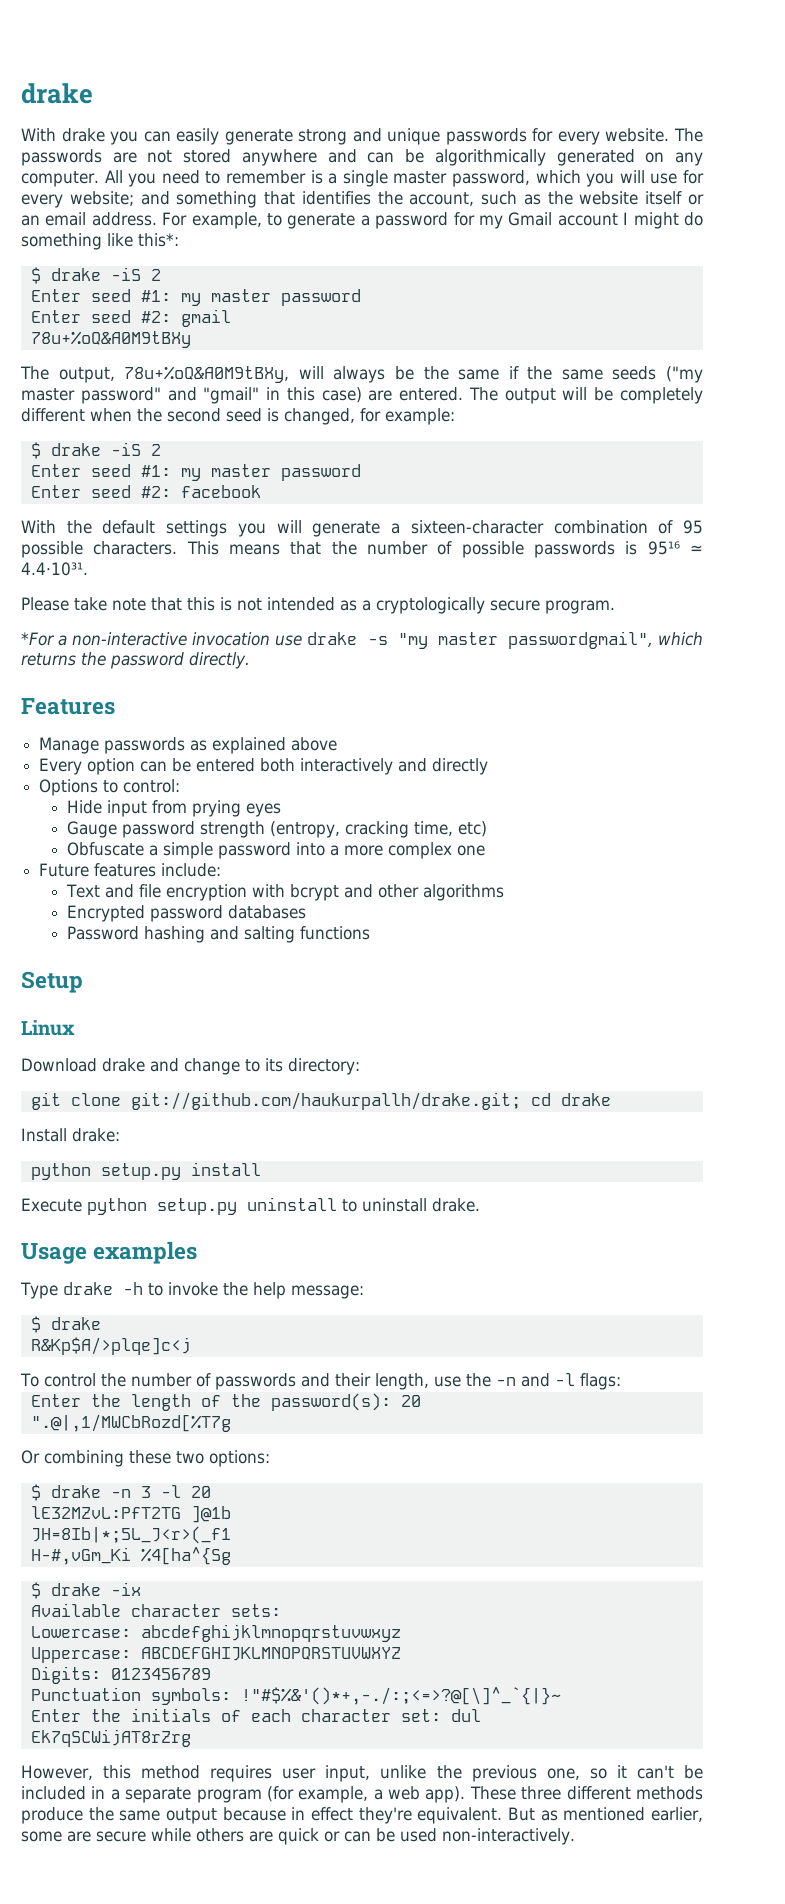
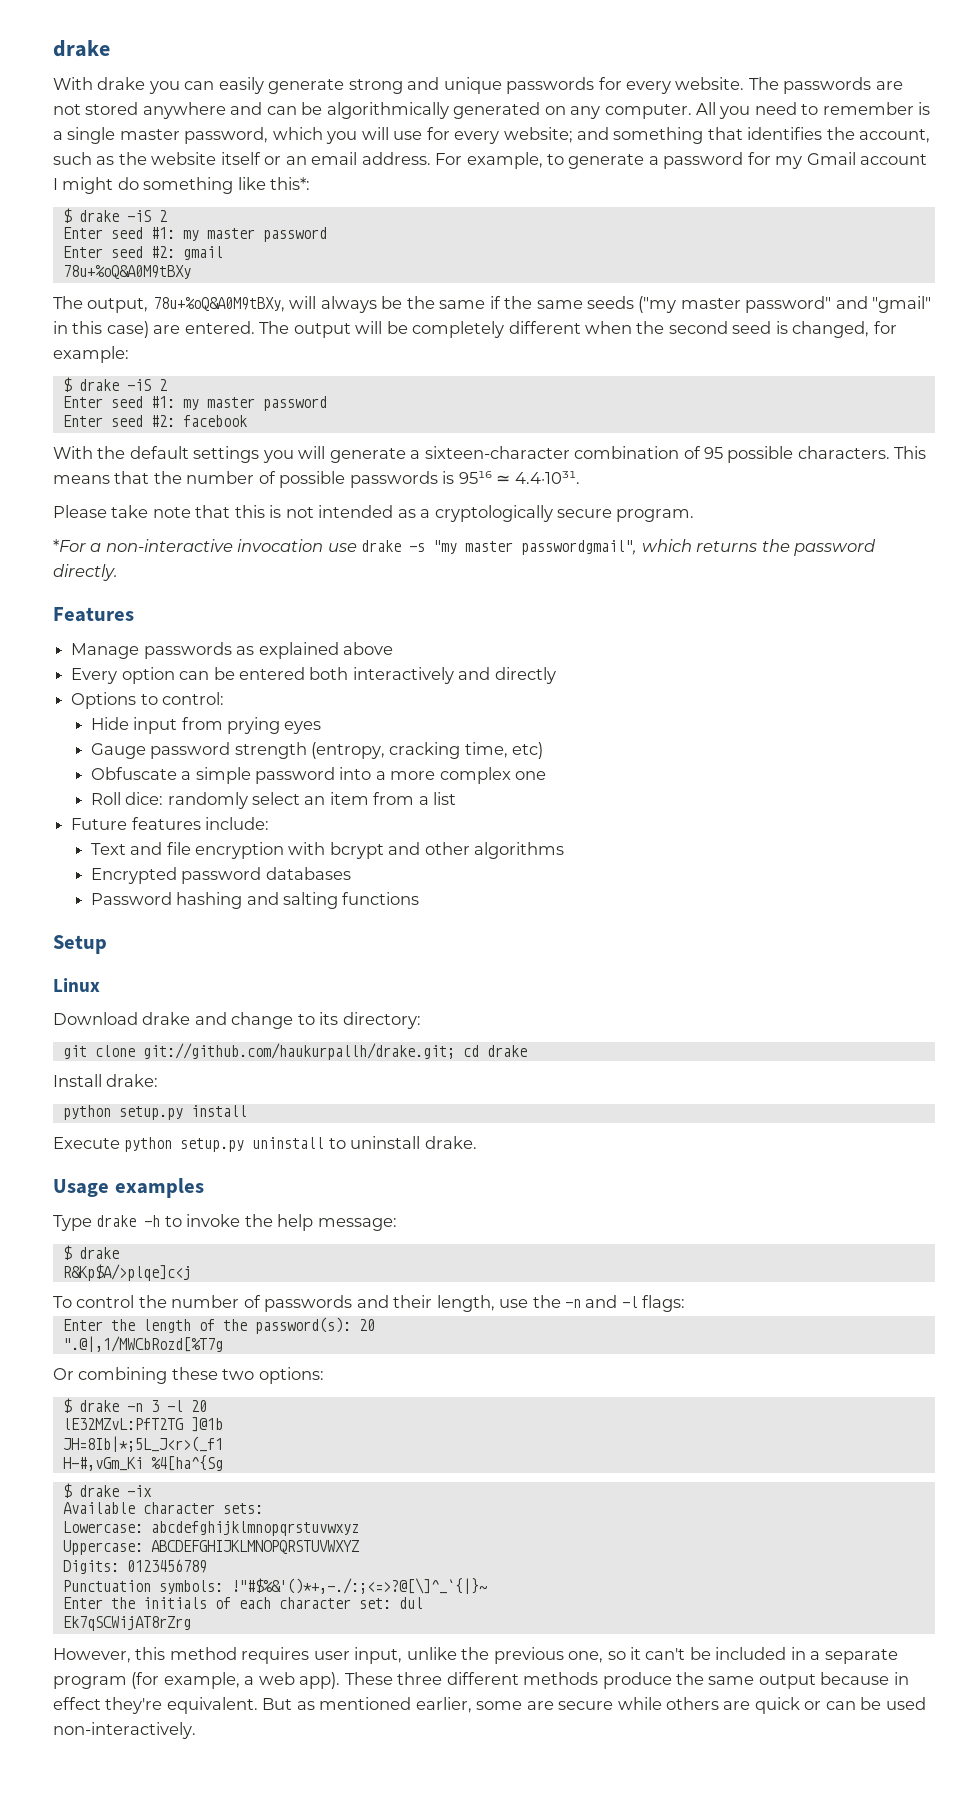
+ Roll dice: randomly select an item from a list

